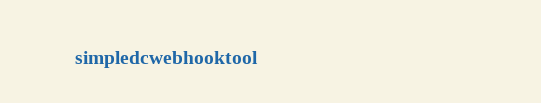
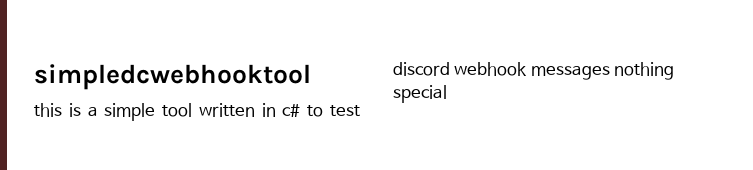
+ this is a simple tool written in c# to test discord webhook messages nothing special

